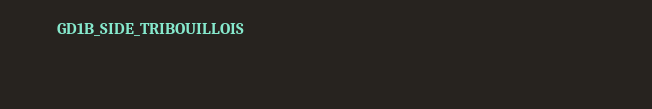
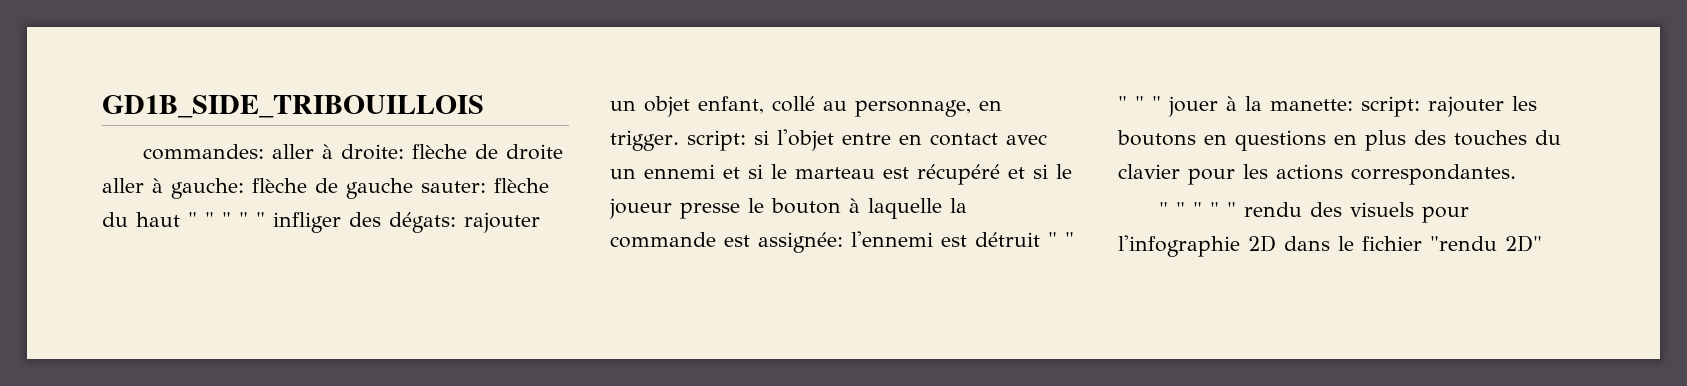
+ commandes: aller à droite: flèche de droite aller à gauche: flèche de gauche sauter: flèche du haut " " " " " infliger des dégats: rajouter un objet enfant, collé au personnage, en trigger. script: si l'objet entre en contact avec un ennemi et si le marteau est récupéré et si le joueur presse le bouton à laquelle la commande est assignée: l'ennemi est détruit " " " " " jouer à la manette: script: rajouter les boutons en questions en plus des touches du clavier pour les actions correspondantes.
+ " " " " " rendu des visuels pour l'infographie 2D dans le fichier "rendu 2D"

